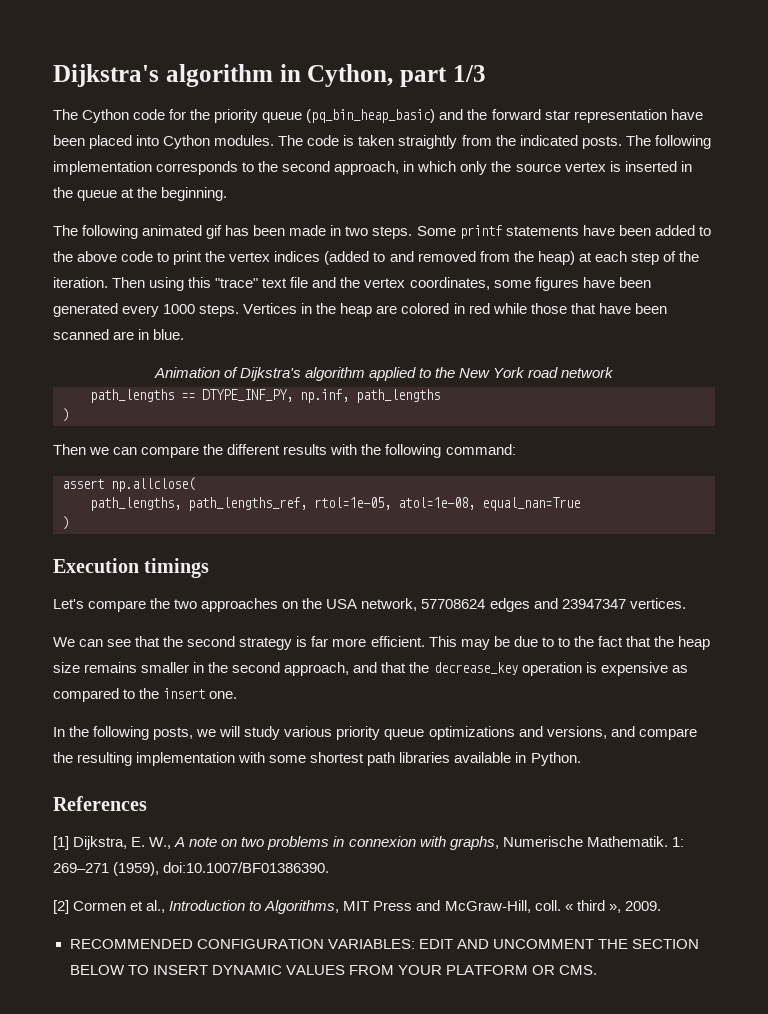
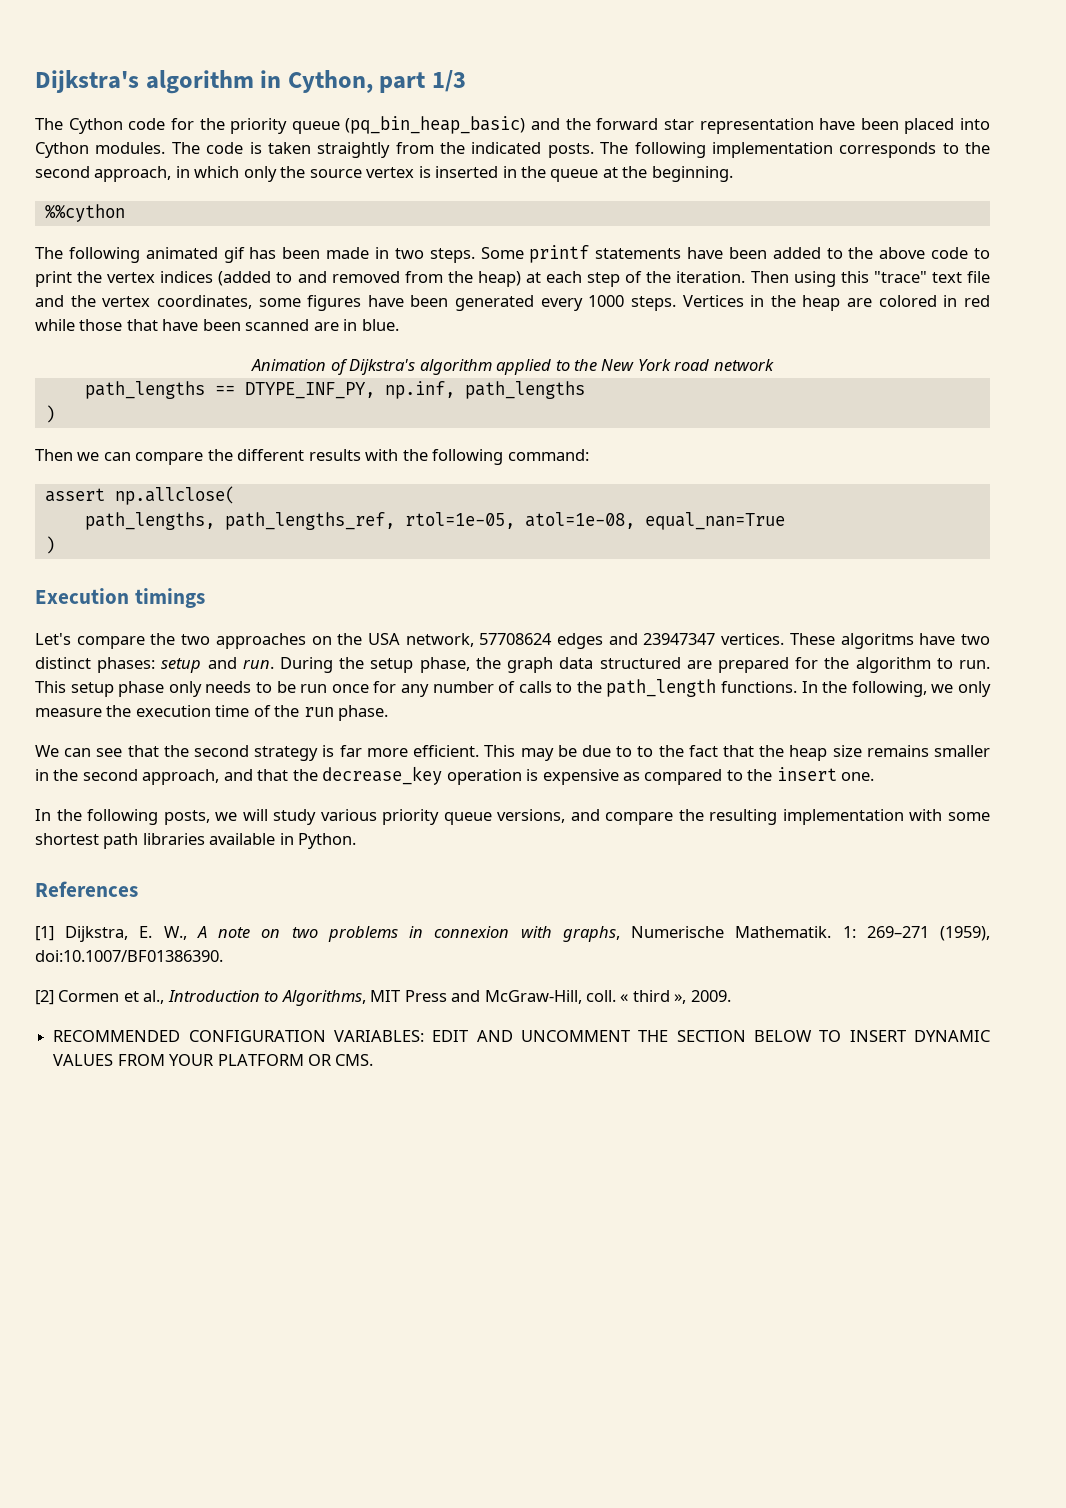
+ %%cython
+ These algoritms have two distinct phases: setup and run. During the setup phase, the graph data structured are prepared for the algorithm to run. This setup phase only needs to be run once for any number of calls to the path_length functions. In the following, we only measure the execution time of the run phase.
- In the following posts, we will study various priority queue optimizations and versions, and compare the resulting implementation with some shortest path libraries available in Python.
+ In the following posts, we will study various priority queue versions, and compare the resulting implementation with some shortest path libraries available in Python.

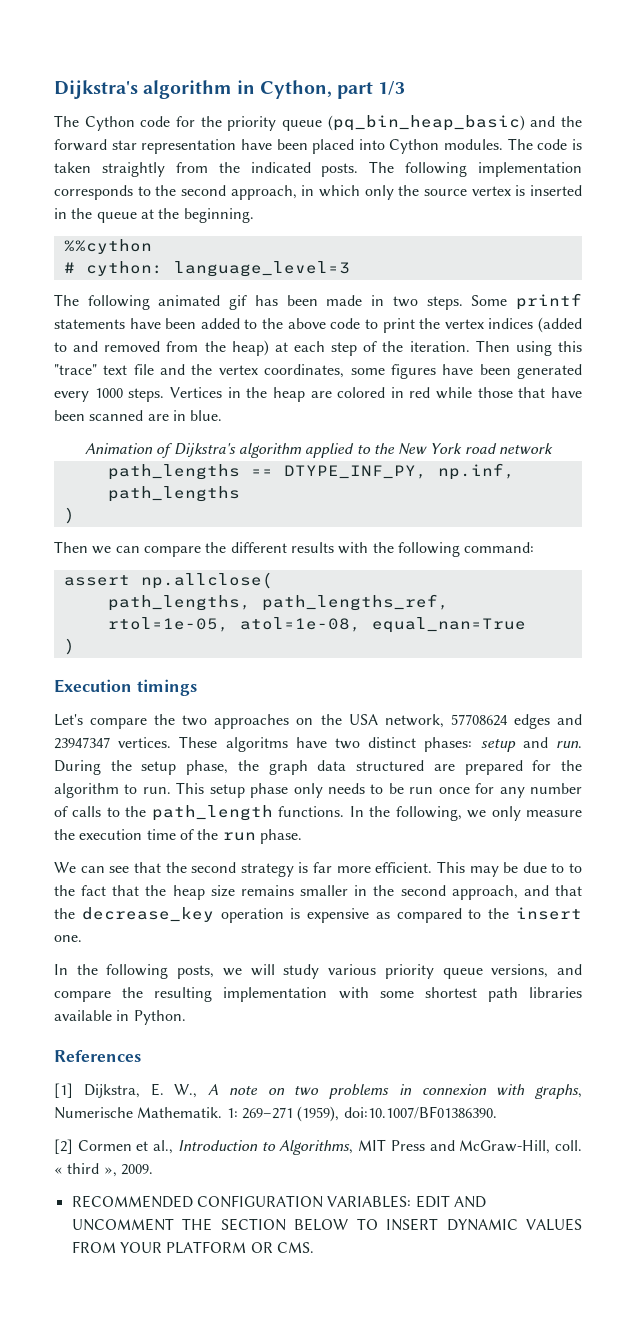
+ # cython: language_level=3

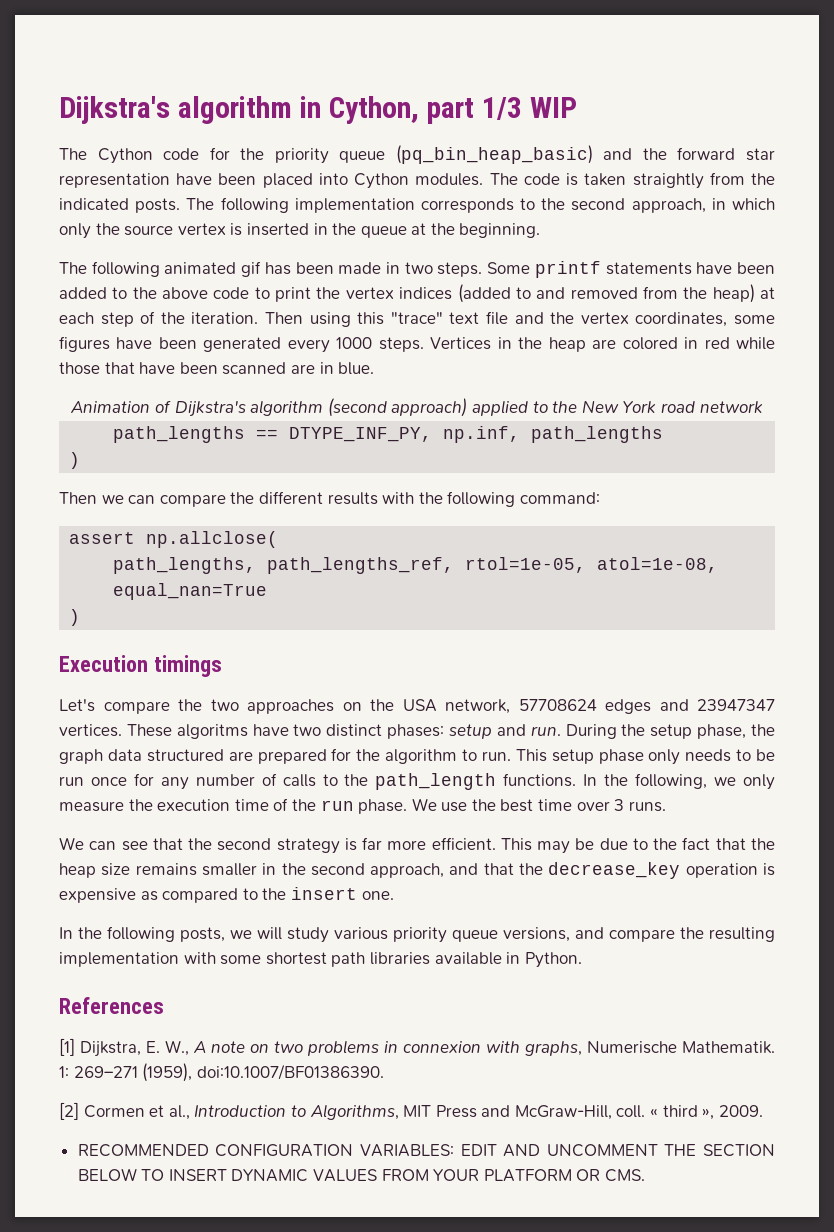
- Dijkstra's algorithm in Cython, part 1/3
+ Dijkstra's algorithm in Cython, part 1/3 WIP
- %%cython
- # cython: language_level=3
- Animation of Dijkstra's algorithm applied to the New York road network
+ Animation of Dijkstra's algorithm (second approach) applied to the New York road network
+ We use the best time over 3 runs.
- This may be due to to the fact that the heap size remains smaller in the second approach, and that the decrease_key operation is expensive as compared to the insert one.
+ This may be due to the fact that the heap size remains smaller in the second approach, and that the decrease_key operation is expensive as compared to the insert one.

